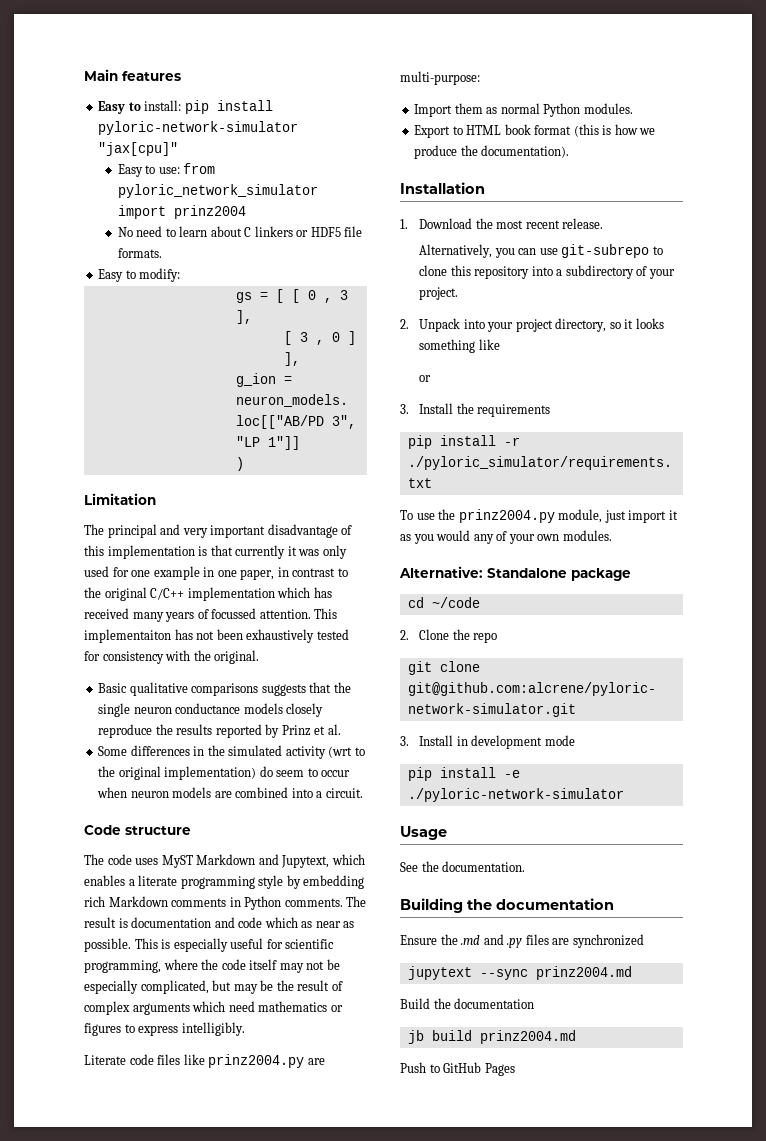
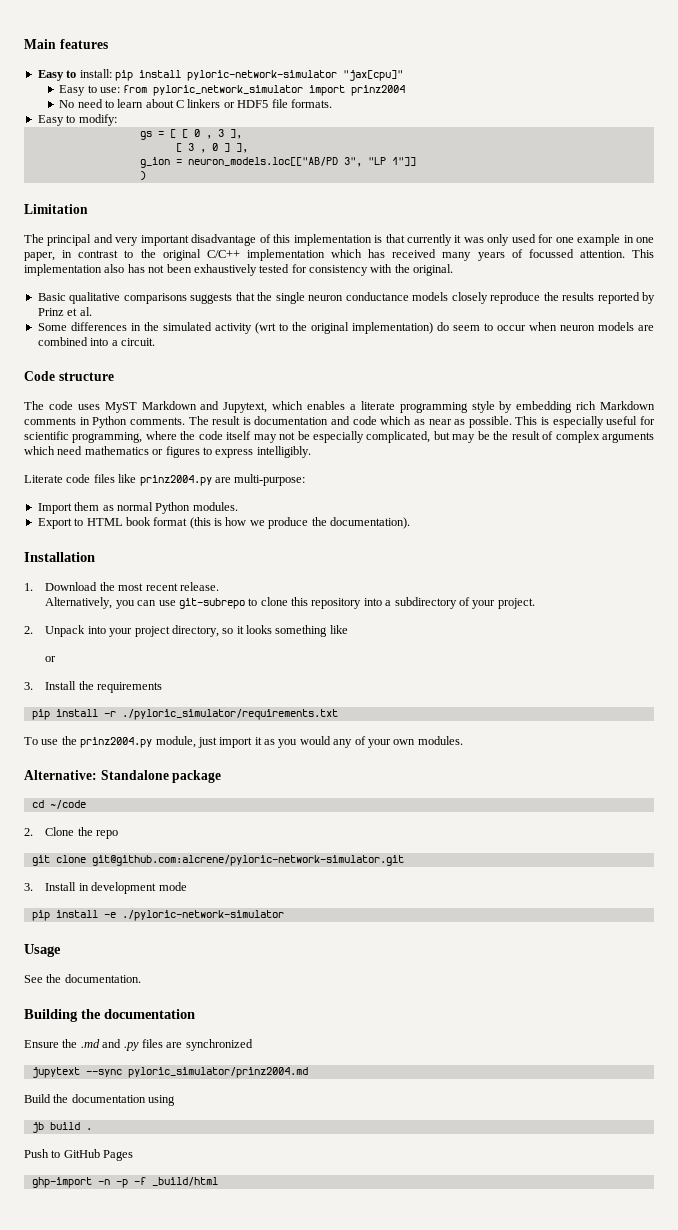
- This implementaiton has not been exhaustively tested for consistency with the original.
+ This implementation also has not been exhaustively tested for consistency with the original.
- jupytext --sync prinz2004.md
+ jupytext --sync pyloric_simulator/prinz2004.md
- Build the documentation
+ Build the documentation using
- jb build prinz2004.md
+ jb build .
+ ghp-import -n -p -f _build/html

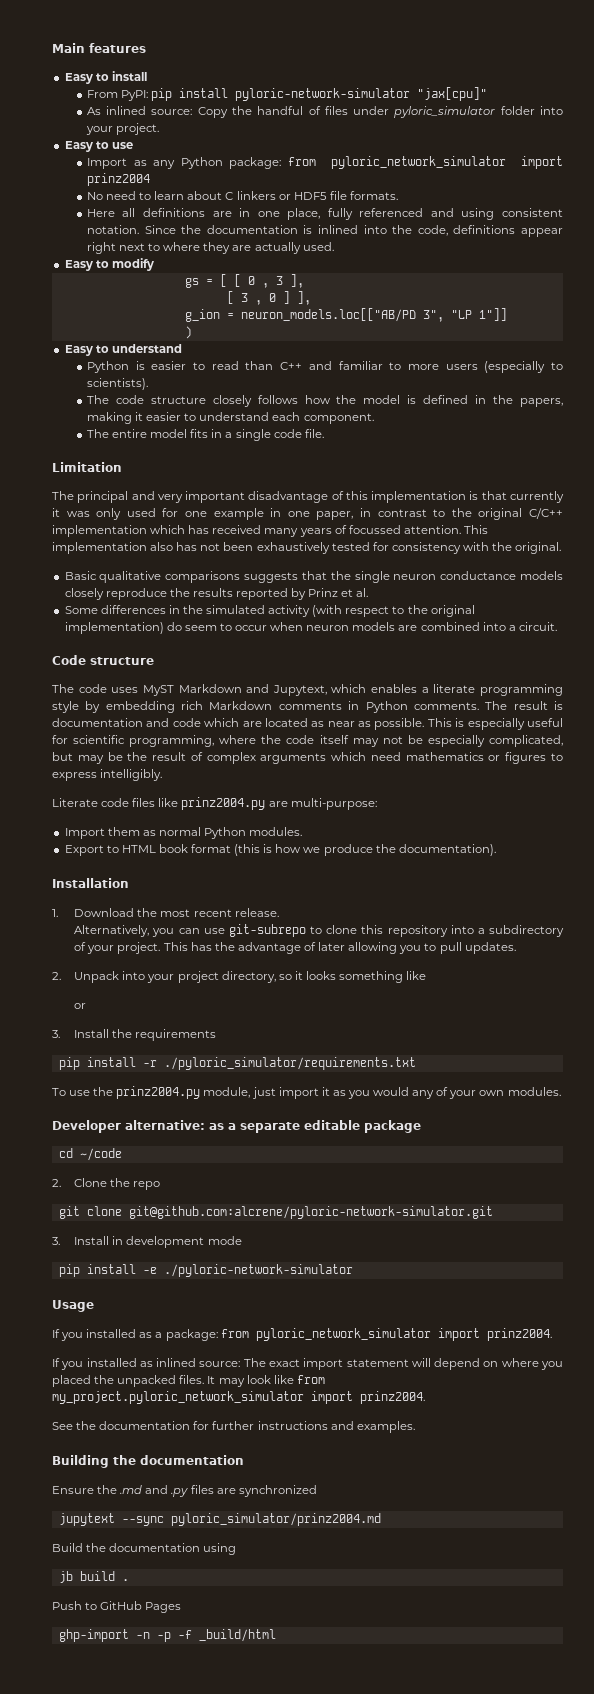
- Easy to install: pip install pyloric-network-simulator "jax[cpu]"
+ Easy to install
+ From PyPI: pip install pyloric-network-simulator "jax[cpu]"
- Easy to use: from pyloric_network_simulator import prinz2004
+ As inlined source: Copy the handful of files under pyloric_simulator folder into your project.
+ Easy to use
+ Import as any Python package: from pyloric_network_simulator import prinz2004
- Easy to modify:
+ Here all definitions are in one place, fully referenced and using consistent notation. Since the documentation is inlined into the code, definitions appear right next to where they are actually used.
+ Easy to modify
+ Easy to understand
+ Python is easier to read than C++ and familiar to more users (especially to scientists).
+ The code structure closely follows how the model is defined in the papers, making it easier to understand each component.
+ The entire model fits in a single code file.
- Some differences in the simulated activity (wrt to the original implementation) do seem to occur when neuron models are combined into a circuit.
+ Some differences in the simulated activity (with respect to the original implementation) do seem to occur when neuron models are combined into a circuit.
- The result is documentation and code which as near as possible.
+ The result is documentation and code which are located as near as possible.
+ This has the advantage of later allowing you to pull updates.
- Alternative: Standalone package
+ Developer alternative: as a separate editable package
- See the documentation.
+ If you installed as a package: from pyloric_network_simulator import prinz2004.
+ If you installed as inlined source: The exact import statement will depend on where you placed the unpacked files. It may look like from my_project.pyloric_network_simulator import prinz2004.
+ See the documentation for further instructions and examples.

